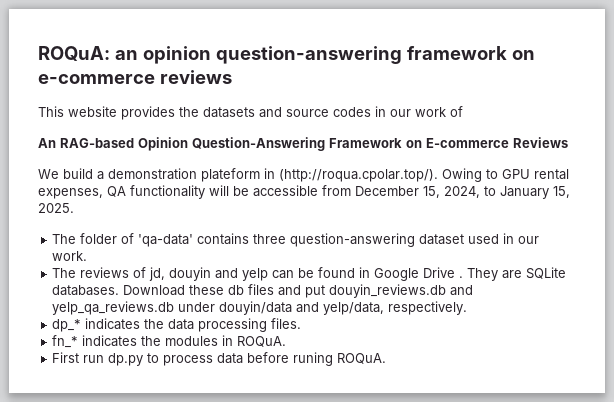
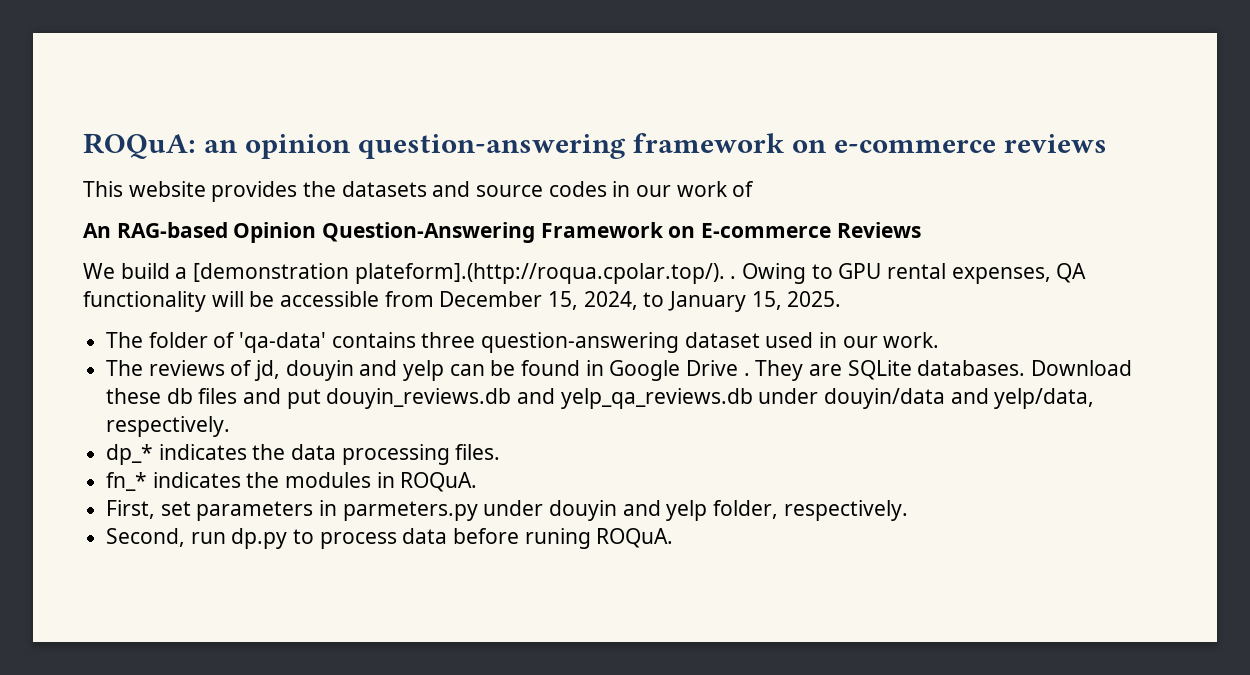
- We build a demonstration plateform in (http://roqua.cpolar.top/). Owing to GPU rental expenses, QA functionality will be accessible from December 15, 2024, to January 15, 2025.
+ We build a [demonstration plateform].(http://roqua.cpolar.top/). . Owing to GPU rental expenses, QA functionality will be accessible from December 15, 2024, to January 15, 2025.
- First run dp.py to process data before runing ROQuA.
+ First, set parameters in parmeters.py under douyin and yelp folder, respectively.
+ Second, run dp.py to process data before runing ROQuA.

